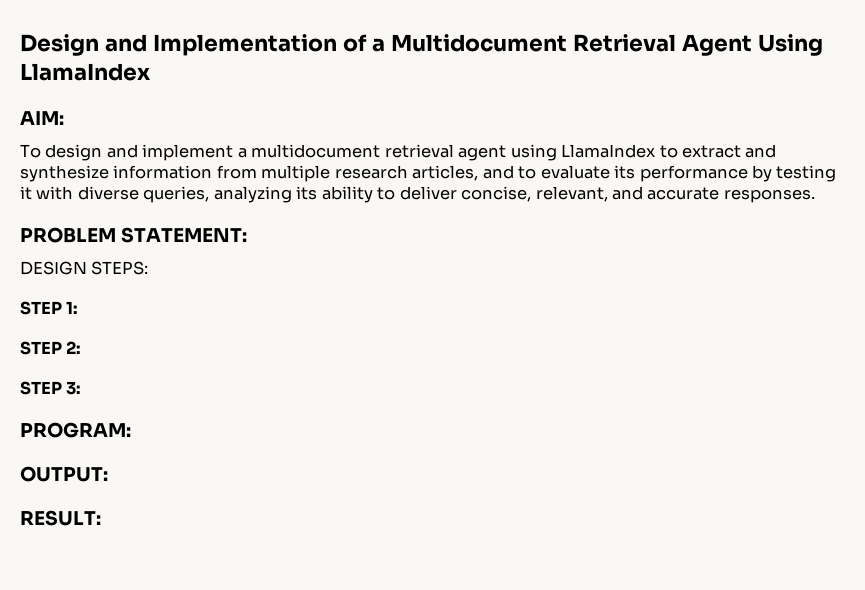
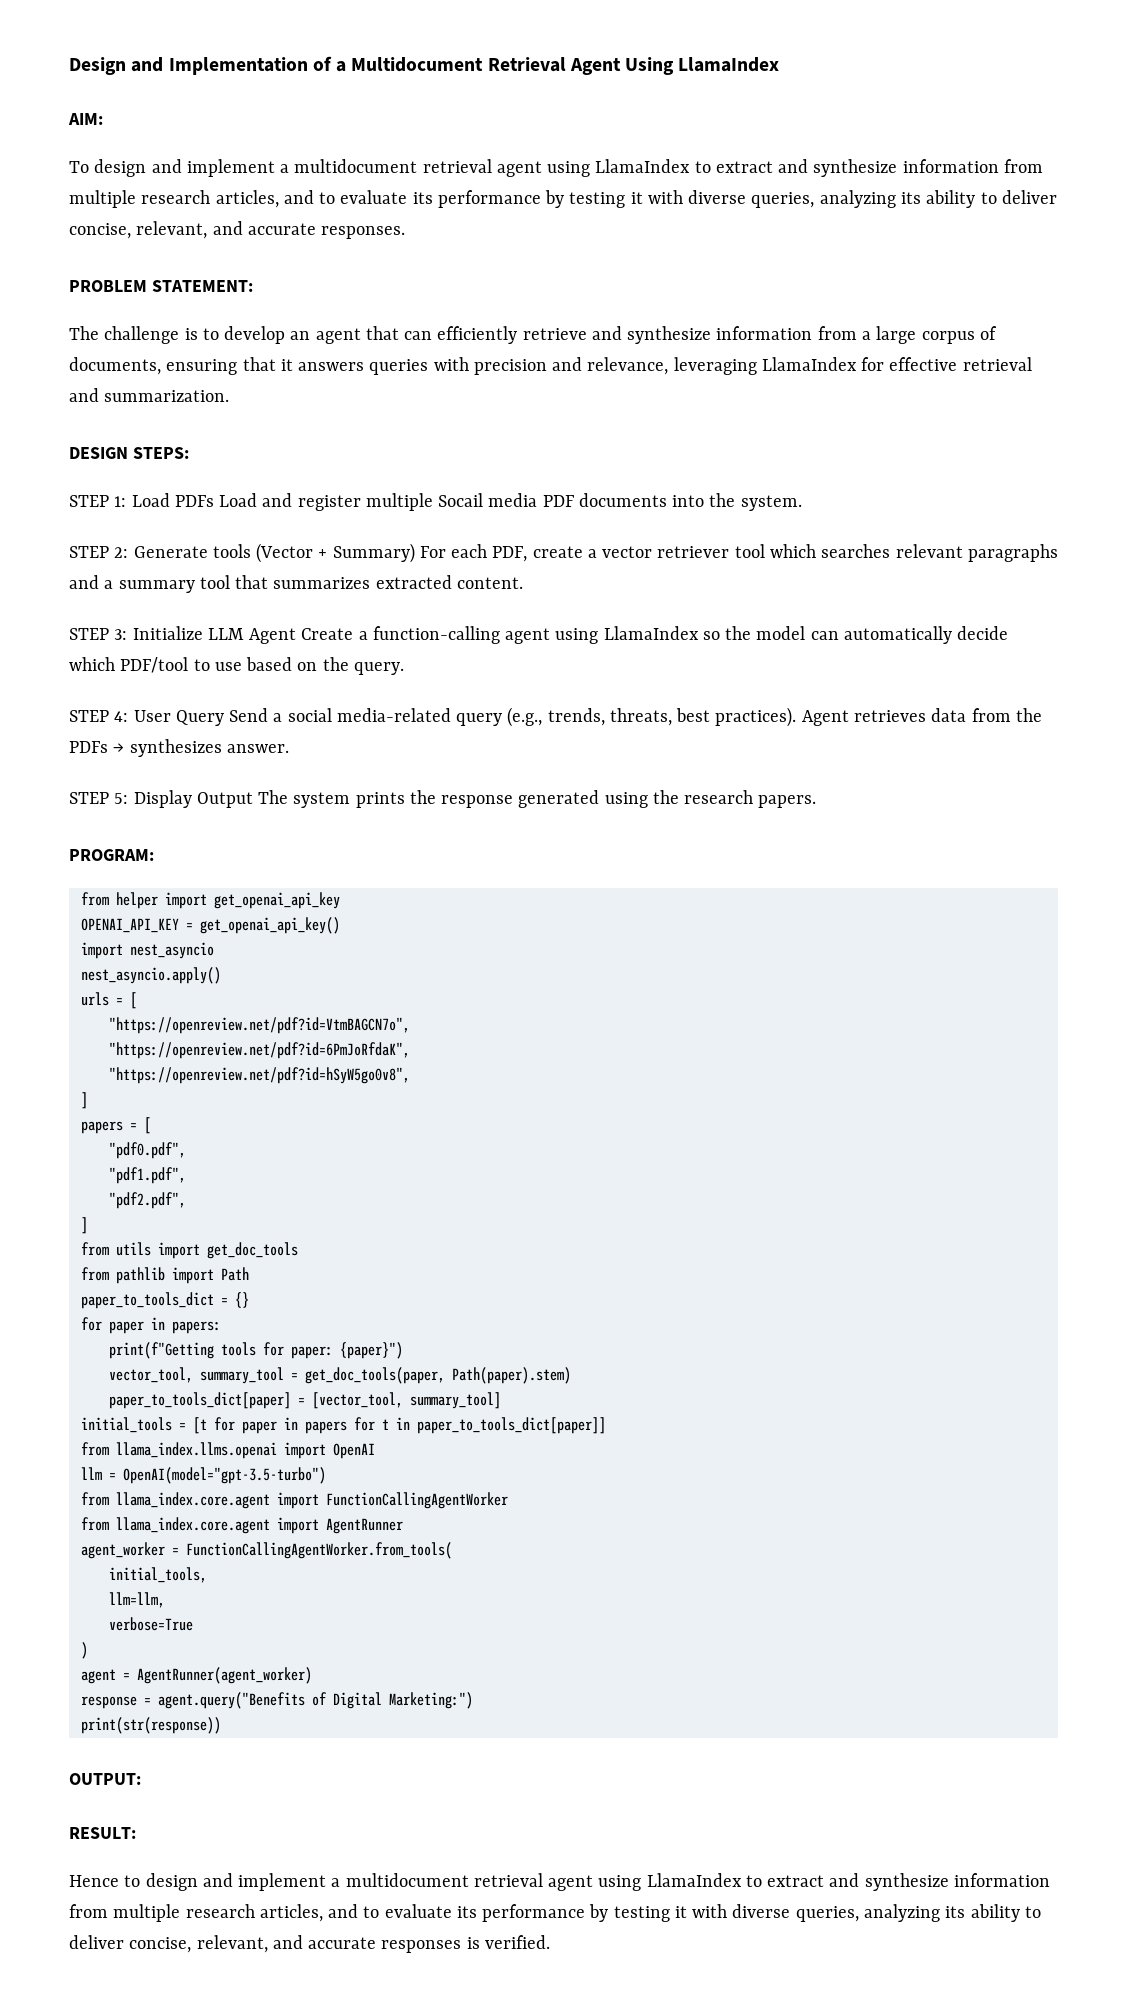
+ The challenge is to develop an agent that can efficiently retrieve and synthesize information from a large corpus of documents, ensuring that it answers queries with precision and relevance, leveraging LlamaIndex for effective retrieval and summarization.
  DESIGN STEPS:
- STEP 1:
- STEP 2:
- STEP 3:
+ STEP 1: Load PDFs Load and register multiple Socail media PDF documents into the system.
+ STEP 2: Generate tools (Vector + Summary) For each PDF, create a vector retriever tool which searches relevant paragraphs and a summary tool that summarizes extracted content.
+ STEP 3: Initialize LLM Agent Create a function-calling agent using LlamaIndex so the model can automatically decide which PDF/tool to use based on the query.
+ STEP 4: User Query Send a social media-related query (e.g., trends, threats, best practices). Agent retrieves data from the PDFs → synthesizes answer.
+ STEP 5: Display Output The system prints the response generated using the research papers.
  PROGRAM:
+ from helper import get_openai_api_key
+ OPENAI_API_KEY = get_openai_api_key()
+ import nest_asyncio
+ nest_asyncio.apply()
+ urls = [
+ "https://openreview.net/pdf?id=VtmBAGCN7o",
+ "https://openreview.net/pdf?id=6PmJoRfdaK",
+ "https://openreview.net/pdf?id=hSyW5go0v8",
+ ]
+ papers = [
+ "pdf0.pdf",
+ "pdf1.pdf",
+ "pdf2.pdf",
+ ]
+ from utils import get_doc_tools
+ from pathlib import Path
+ paper_to_tools_dict = {}
+ for paper in papers:
+ print(f"Getting tools for paper: {paper}")
+ vector_tool, summary_tool = get_doc_tools(paper, Path(paper).stem)
+ paper_to_tools_dict[paper] = [vector_tool, summary_tool]
+ initial_tools = [t for paper in papers for t in paper_to_tools_dict[paper]]
+ from llama_index.llms.openai import OpenAI
+ llm = OpenAI(model="gpt-3.5-turbo")
+ from llama_index.core.agent import FunctionCallingAgentWorker
+ from llama_index.core.agent import AgentRunner
+ agent_worker = FunctionCallingAgentWorker.from_tools(
+ initial_tools,
+ llm=llm,
+ verbose=True
+ )
+ agent = AgentRunner(agent_worker)
+ response = agent.query("Benefits of Digital Marketing:")
+ print(str(response))
  OUTPUT:
  RESULT:
+ Hence to design and implement a multidocument retrieval agent using LlamaIndex to extract and synthesize information from multiple research articles, and to evaluate its performance by testing it with diverse queries, analyzing its ability to deliver concise, relevant, and accurate responses is verified.

